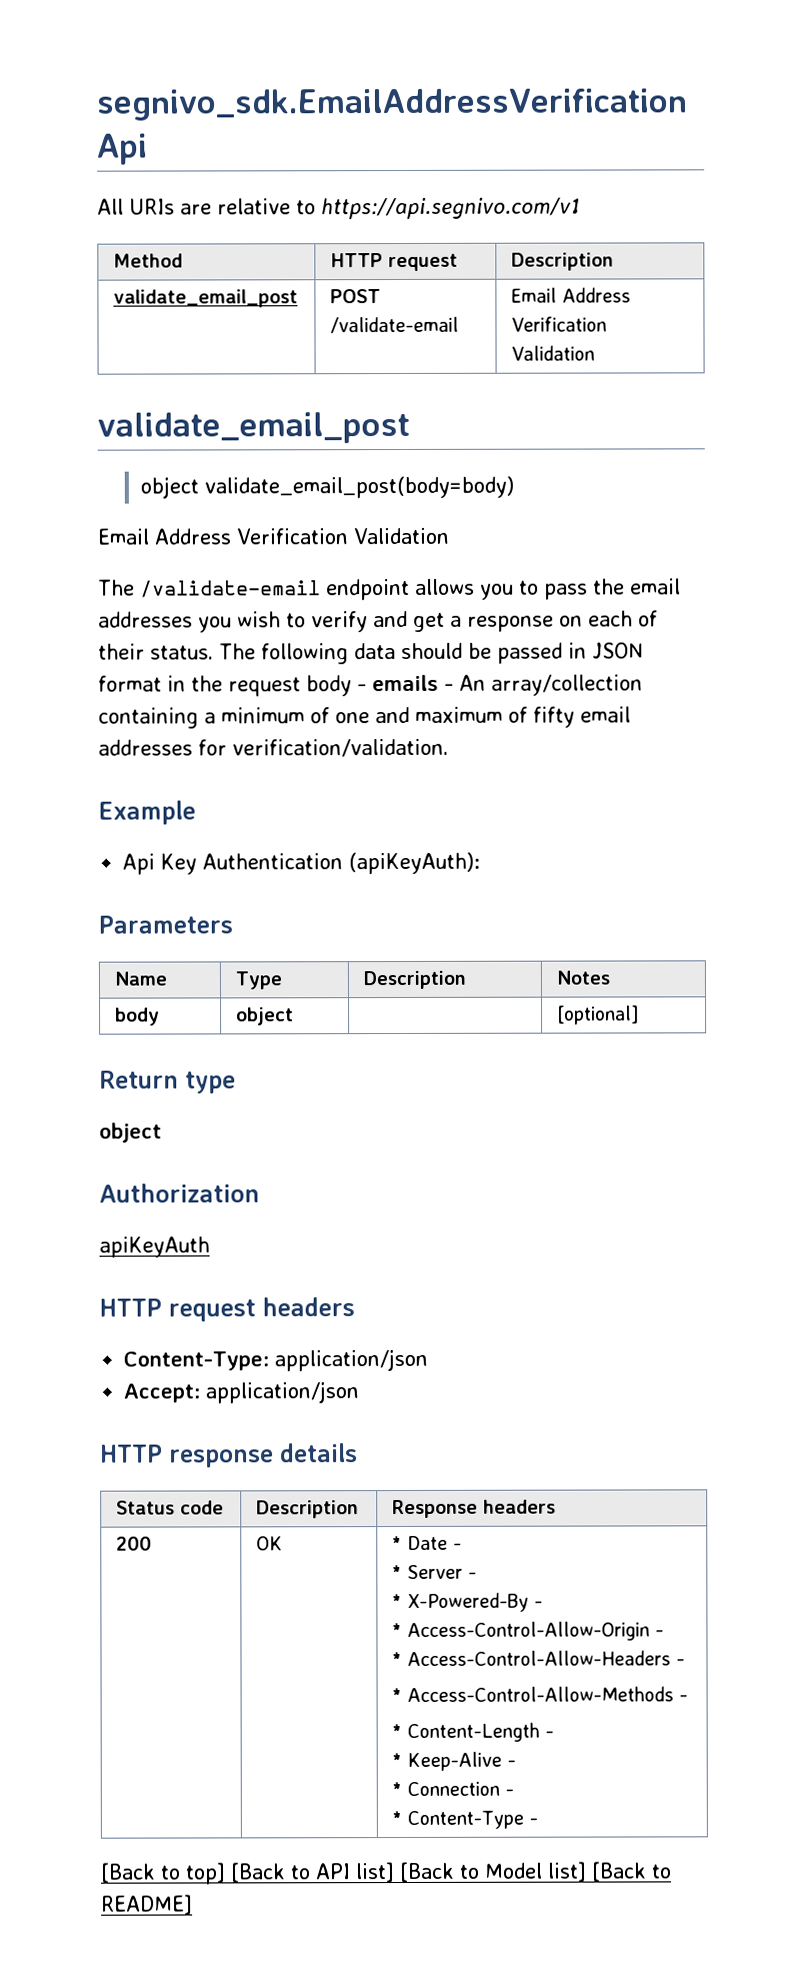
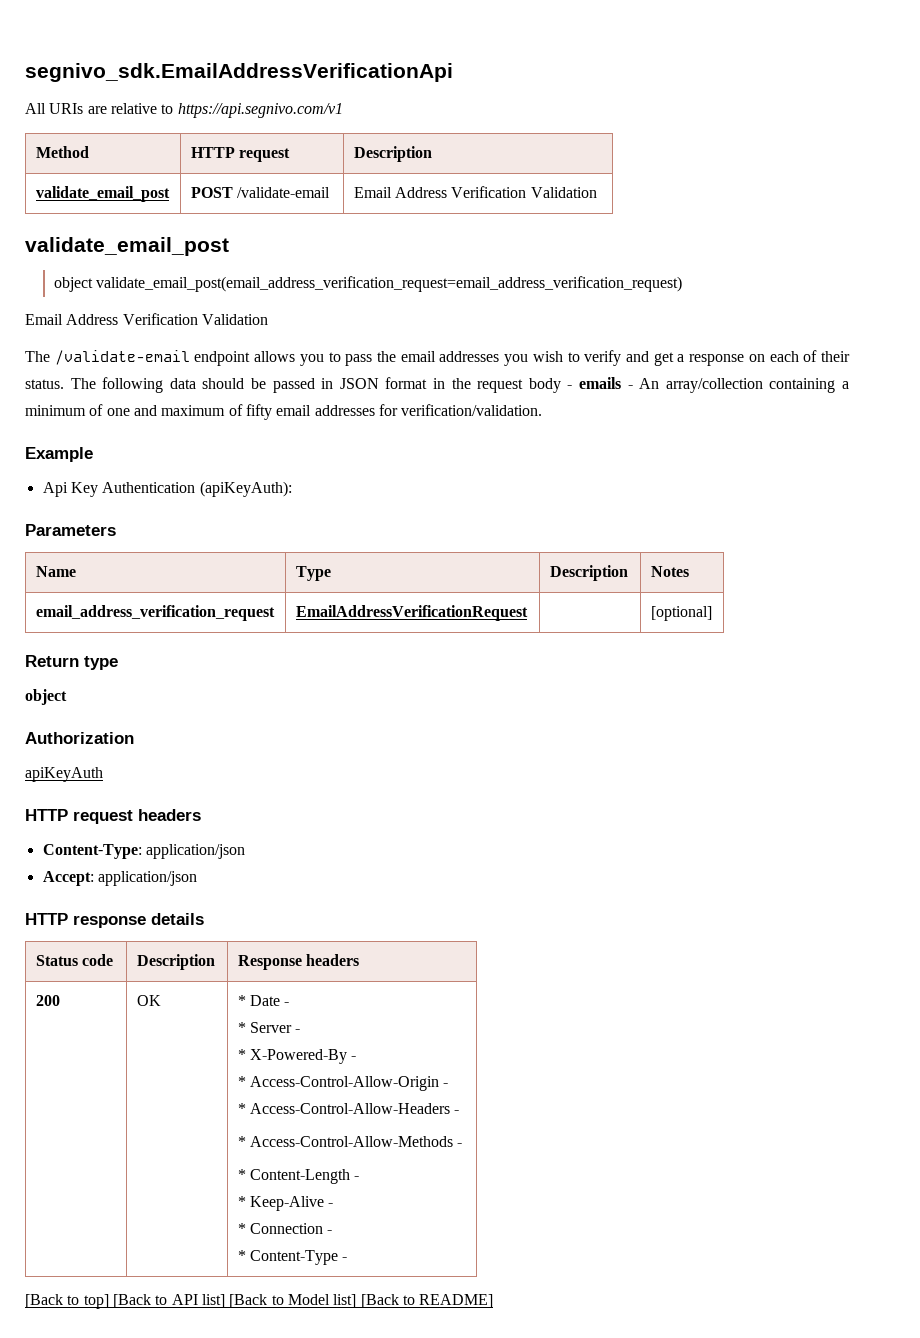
- object validate_email_post(body=body)
+ object validate_email_post(email_address_verification_request=email_address_verification_request)
- body | object | | [optional]
+ email_address_verification_request | EmailAddressVerificationRequest | | [optional]

